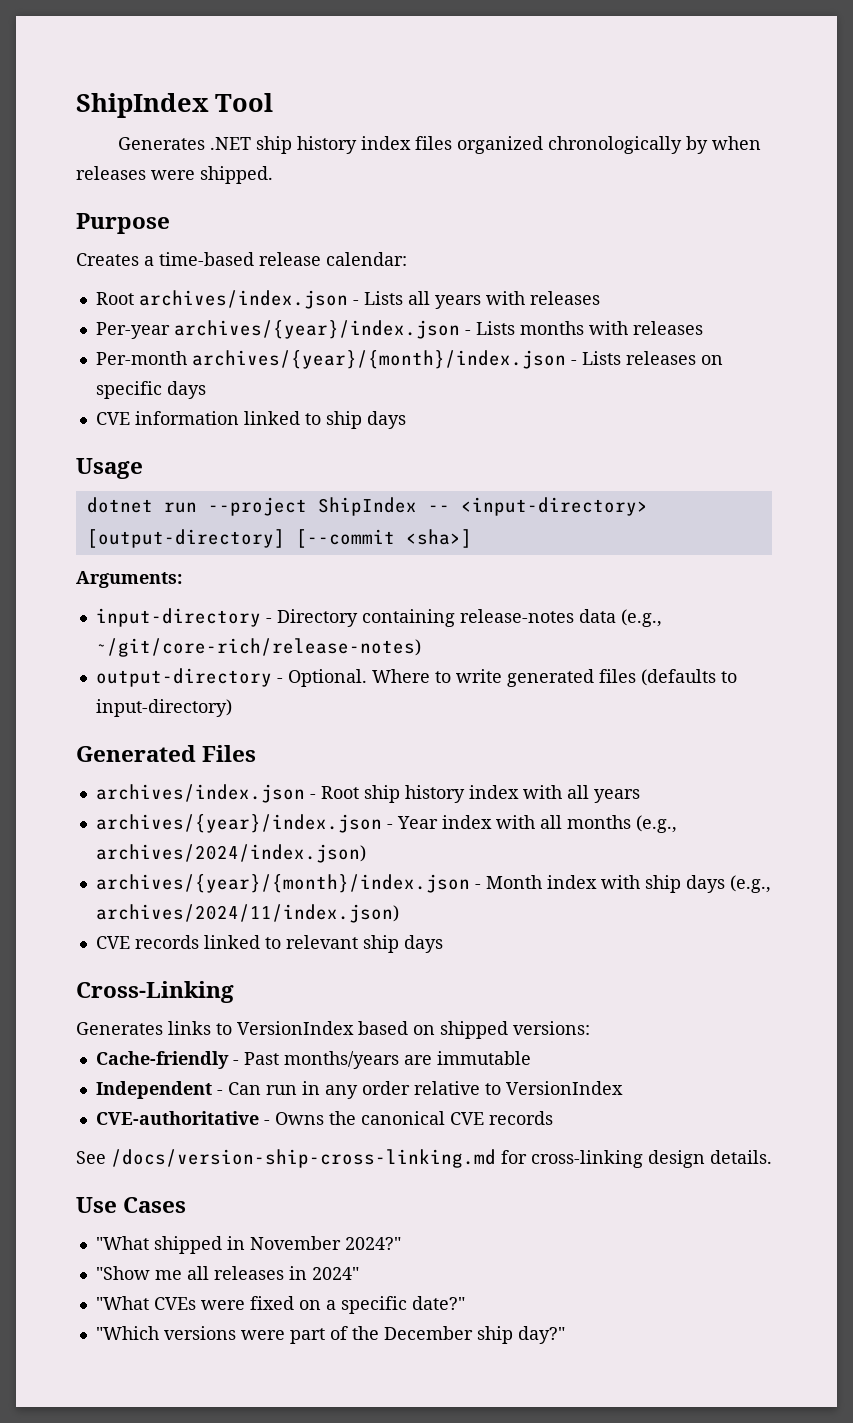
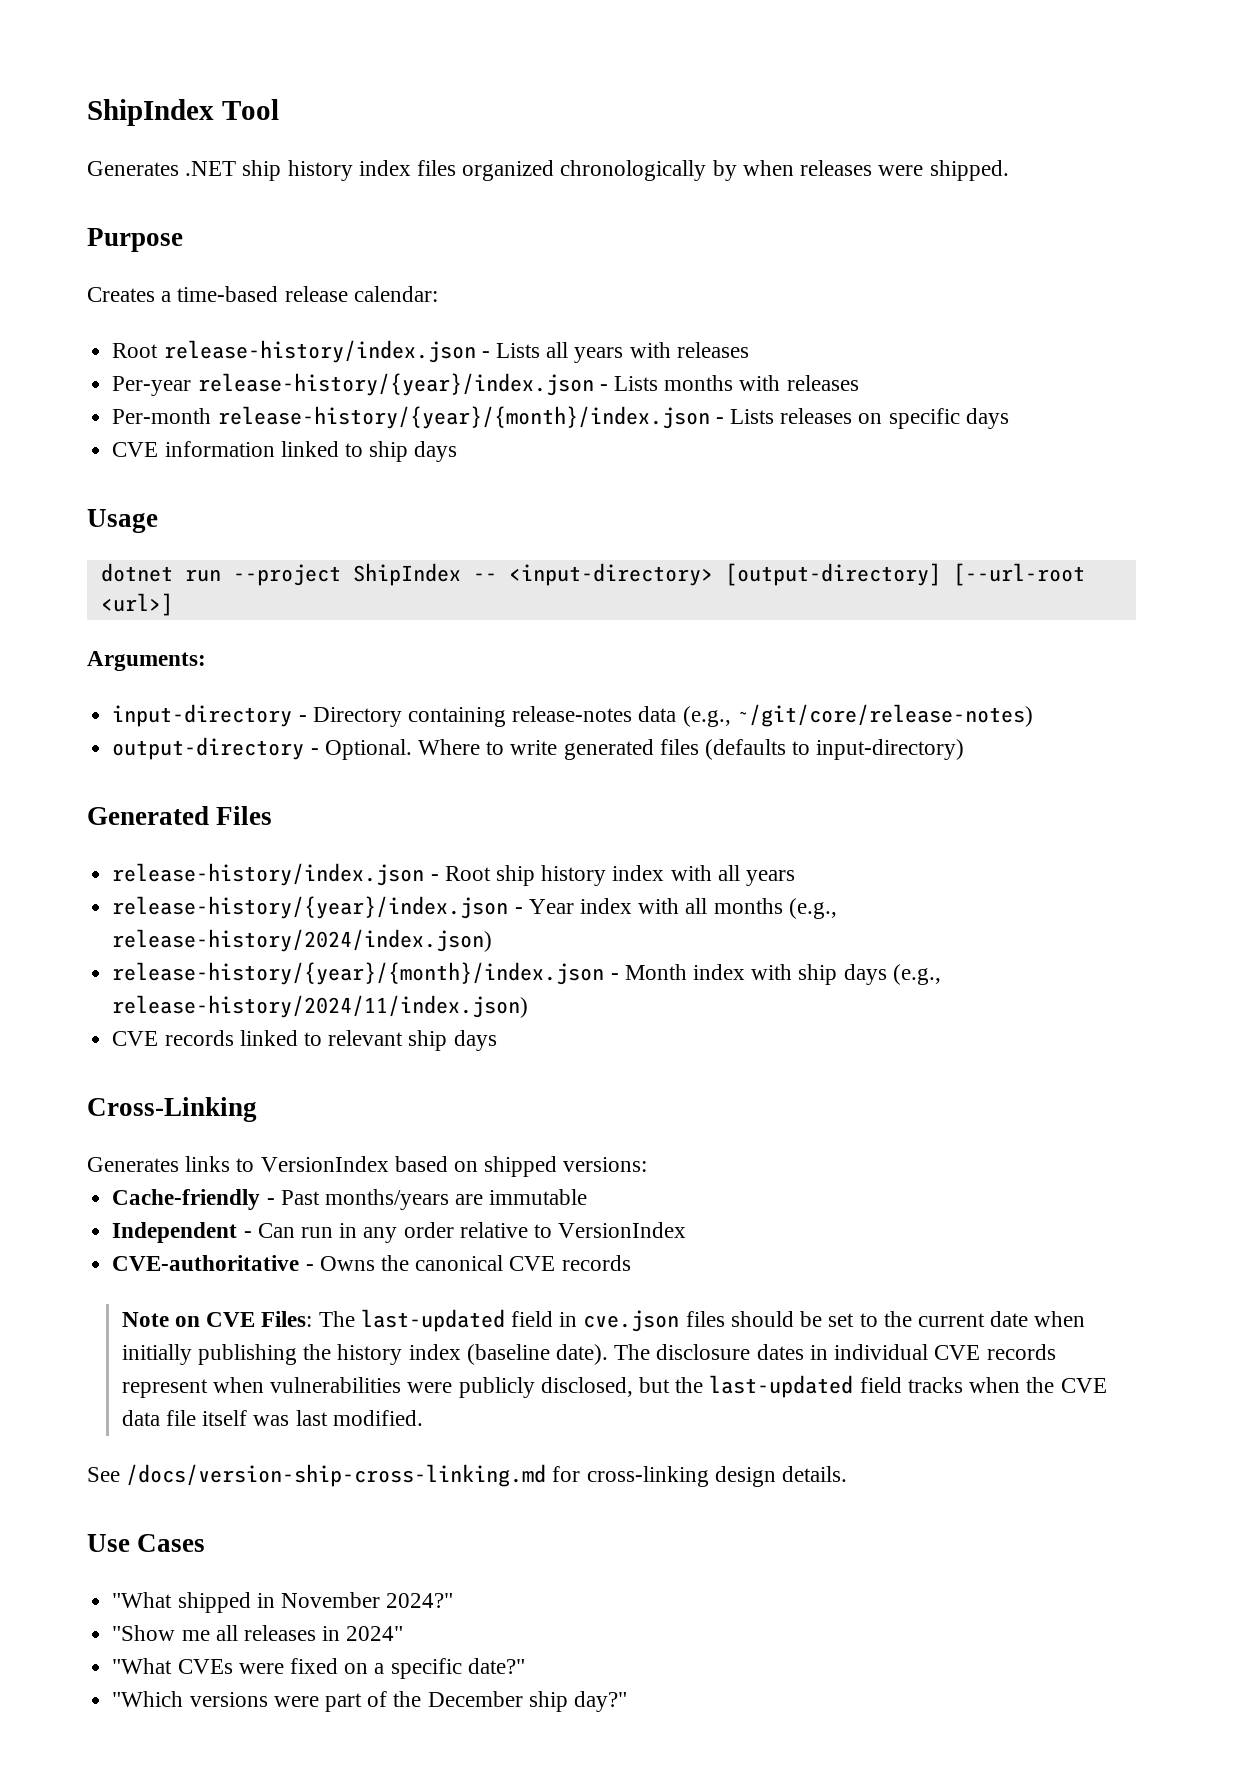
- Root archives/index.json - Lists all years with releases
+ Root release-history/index.json - Lists all years with releases
- Per-year archives/{year}/index.json - Lists months with releases
+ Per-year release-history/{year}/index.json - Lists months with releases
- Per-month archives/{year}/{month}/index.json - Lists releases on specific days
+ Per-month release-history/{year}/{month}/index.json - Lists releases on specific days
- dotnet run --project ShipIndex -- <input-directory> [output-directory] [--commit <sha>]
+ dotnet run --project ShipIndex -- <input-directory> [output-directory] [--url-root <url>]
- input-directory - Directory containing release-notes data (e.g., ~/git/core-rich/release-notes)
+ input-directory - Directory containing release-notes data (e.g., ~/git/core/release-notes)
- archives/index.json - Root ship history index with all years
+ release-history/index.json - Root ship history index with all years
- archives/{year}/index.json - Year index with all months (e.g., archives/2024/index.json)
- archives/{year}/{month}/index.json - Month index with ship days (e.g., archives/2024/11/index.json)
+ release-history/{year}/index.json - Year index with all months (e.g., release-history/2024/index.json)
+ release-history/{year}/{month}/index.json - Month index with ship days (e.g., release-history/2024/11/index.json)
+ Note on CVE Files: The last-updated field in cve.json files should be set to the current date when initially publishing the history index (baseline date). The disclosure dates in individual CVE records represent when vulnerabilities were publicly disclosed, but the last-updated field tracks when the CVE data file itself was last modified.

